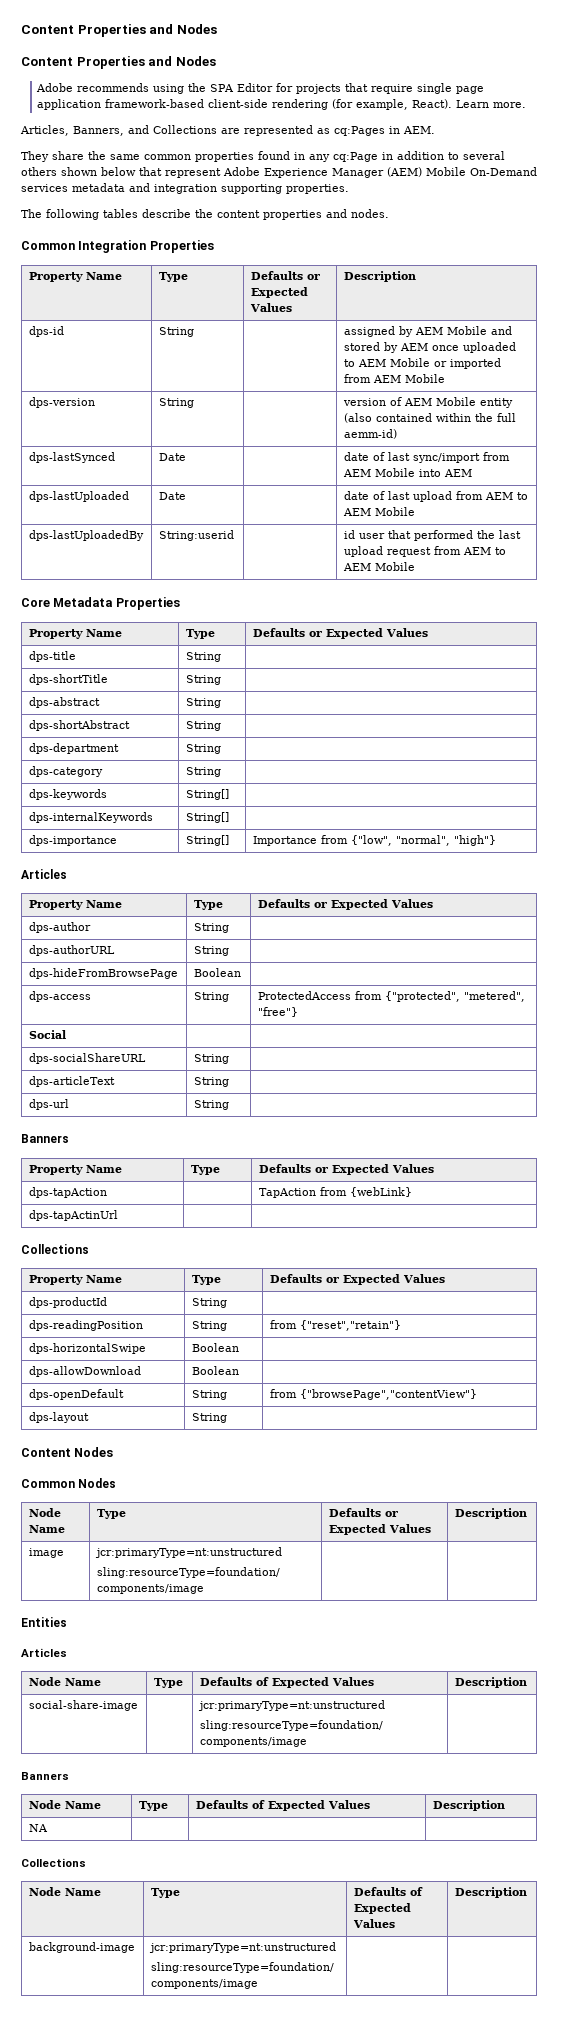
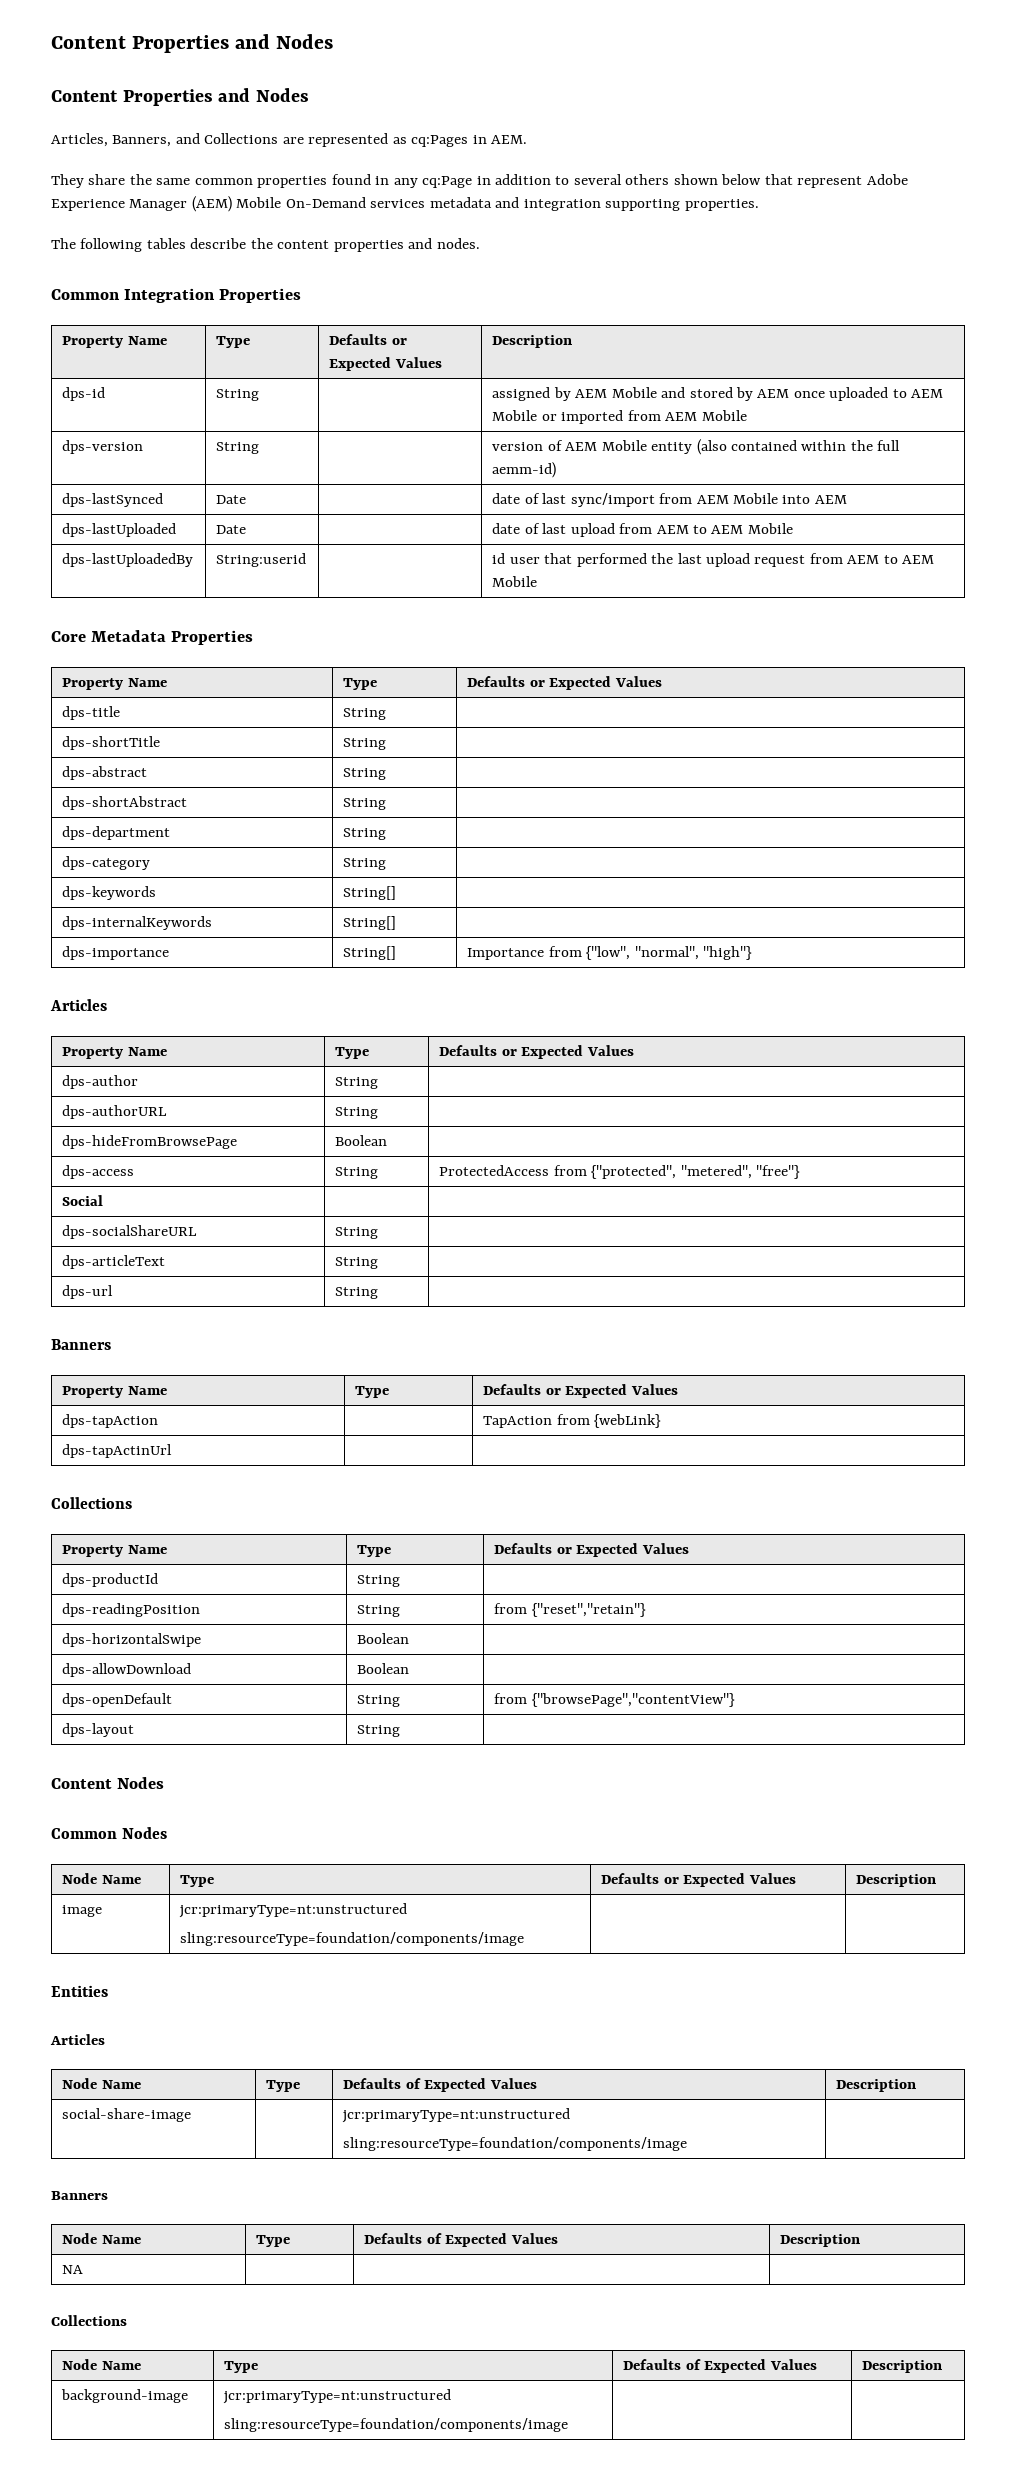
- Adobe recommends using the SPA Editor for projects that require single page application framework-based client-side rendering (for example, React). Learn more.

